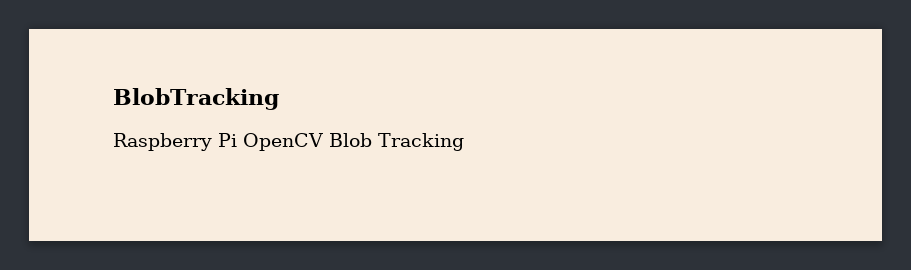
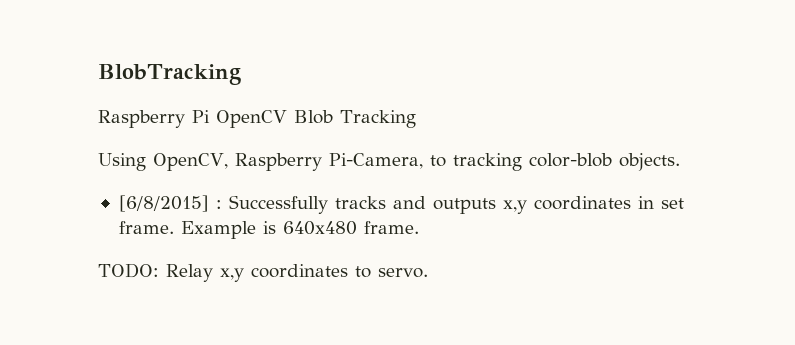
+ Using OpenCV, Raspberry Pi-Camera, to tracking color-blob objects.
+ [6/8/2015] : Successfully tracks and outputs x,y coordinates in set frame. Example is 640x480 frame.
+ TODO: Relay x,y coordinates to servo.

